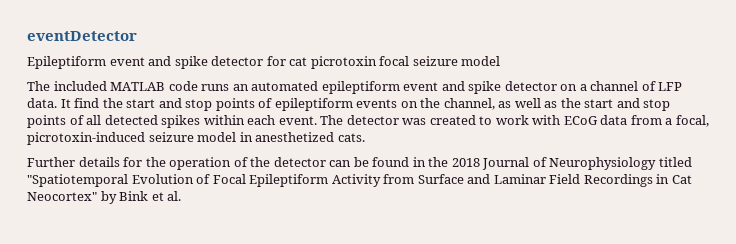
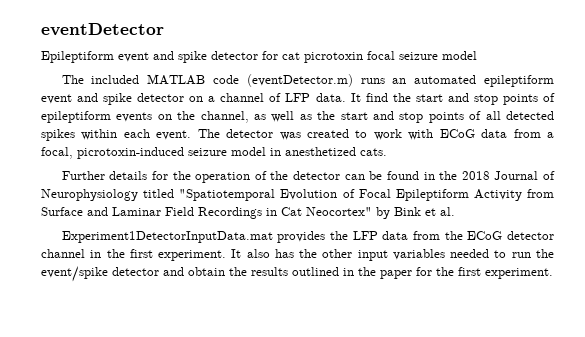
- The included MATLAB code runs an automated epileptiform event and spike detector on a channel of LFP data.
+ The included MATLAB code (eventDetector.m) runs an automated epileptiform event and spike detector on a channel of LFP data.
+ Experiment1DetectorInputData.mat provides the LFP data from the ECoG detector channel in the first experiment. It also has the other input variables needed to run the event/spike detector and obtain the results outlined in the paper for the first experiment.

